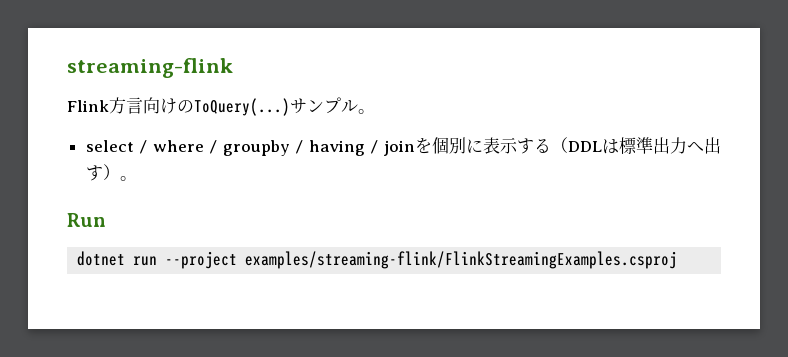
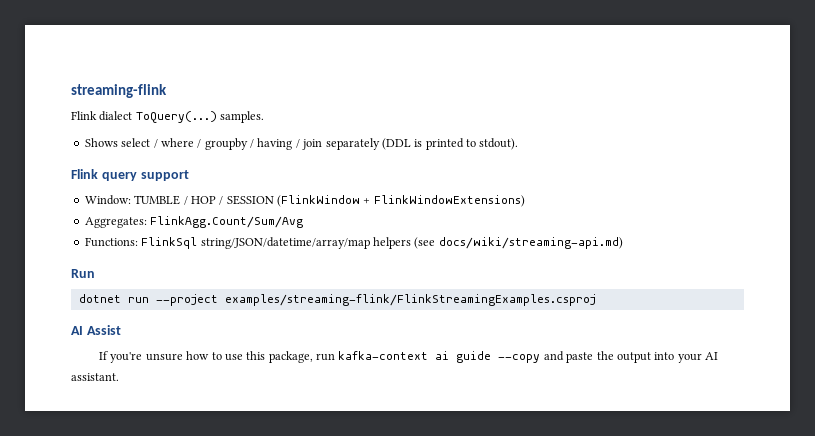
- Flink方言向けのToQuery(...)サンプル。
- select / where / groupby / having / joinを個別に表示する（DDLは標準出力へ出す）。
+ Flink dialect ToQuery(...) samples.
+ Shows select / where / groupby / having / join separately (DDL is printed to stdout).
+ Flink query support
+ Window: TUMBLE / HOP / SESSION (FlinkWindow + FlinkWindowExtensions)
+ Aggregates: FlinkAgg.Count/Sum/Avg
+ Functions: FlinkSql string/JSON/datetime/array/map helpers (see docs/wiki/streaming-api.md)
+ AI Assist
+ If you're unsure how to use this package, run kafka-context ai guide --copy and paste the output into your AI assistant.

